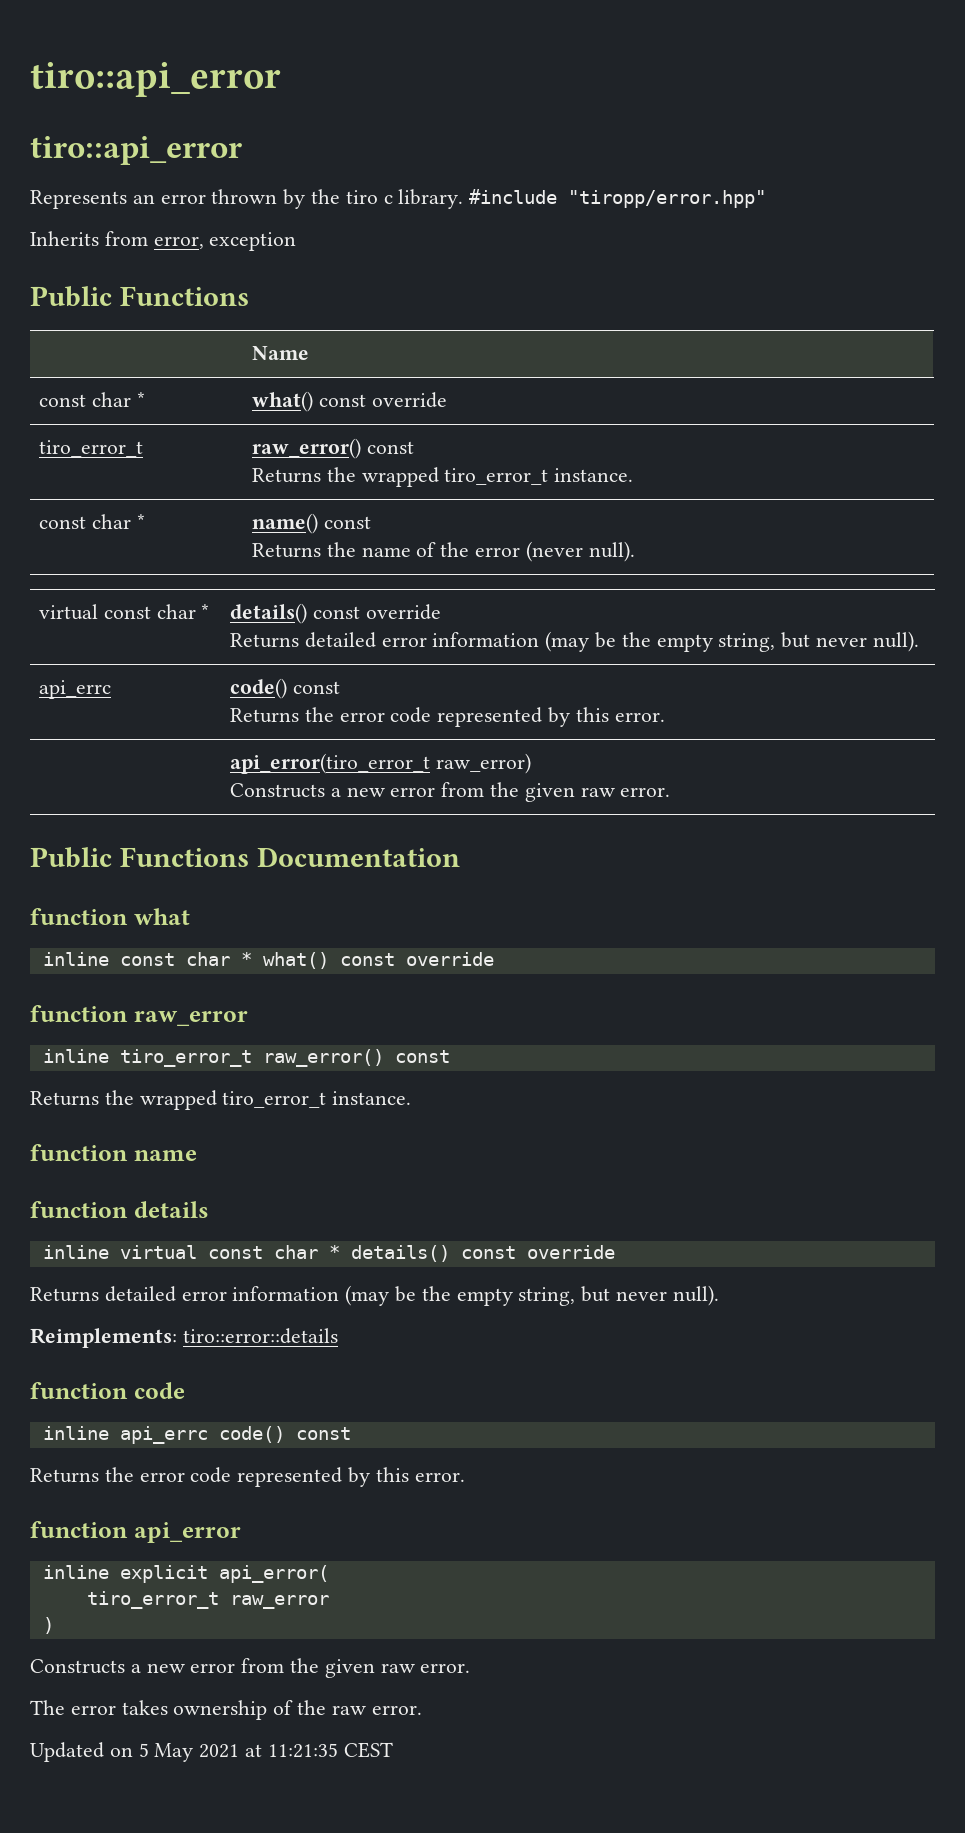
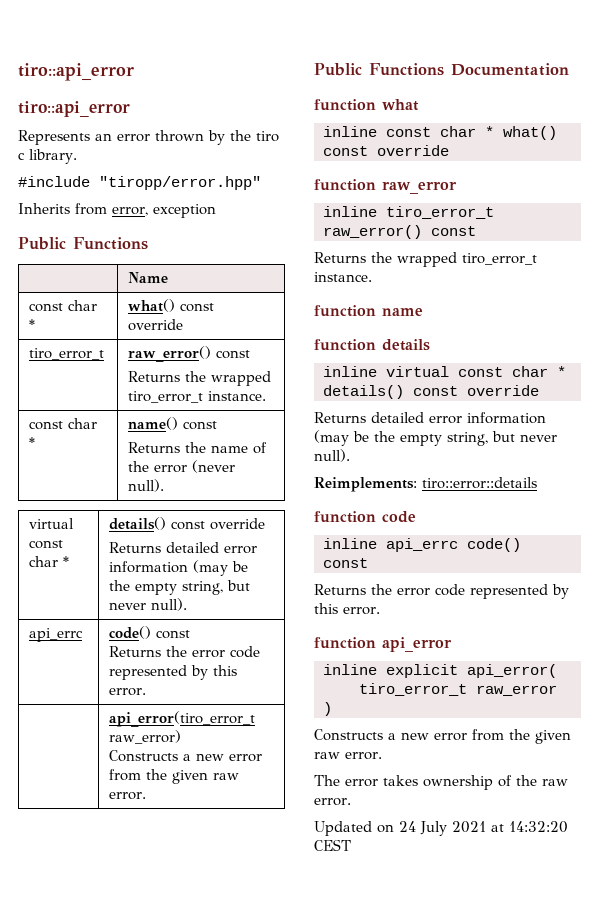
- Represents an error thrown by the tiro c library. #include "tiropp/error.hpp"
+ Represents an error thrown by the tiro c library.
+ #include "tiropp/error.hpp"
- Updated on 5 May 2021 at 11:21:35 CEST
+ Updated on 24 July 2021 at 14:32:20 CEST

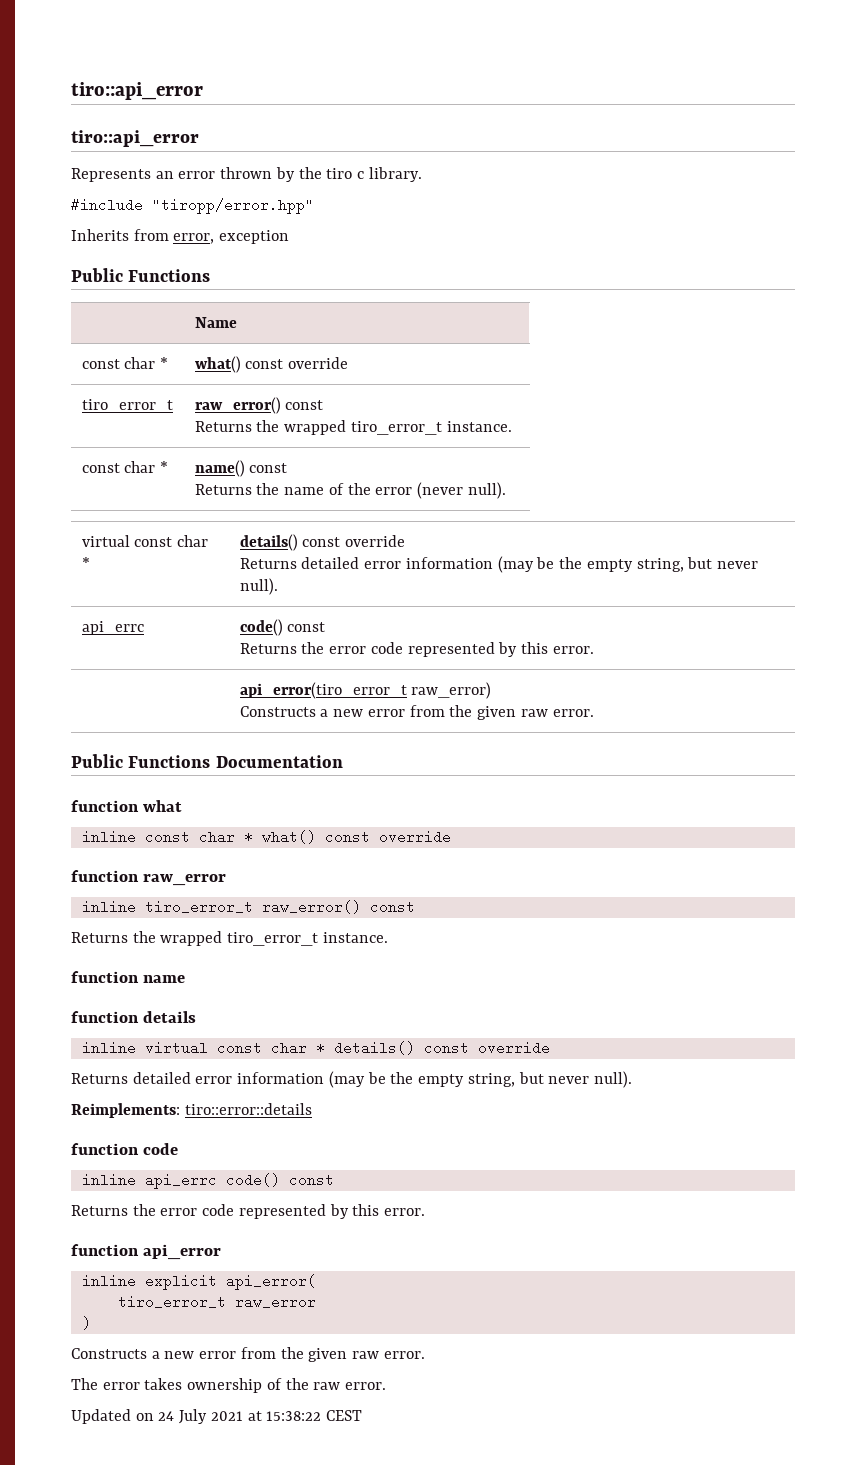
- Updated on 24 July 2021 at 14:32:20 CEST
+ Updated on 24 July 2021 at 15:38:22 CEST

